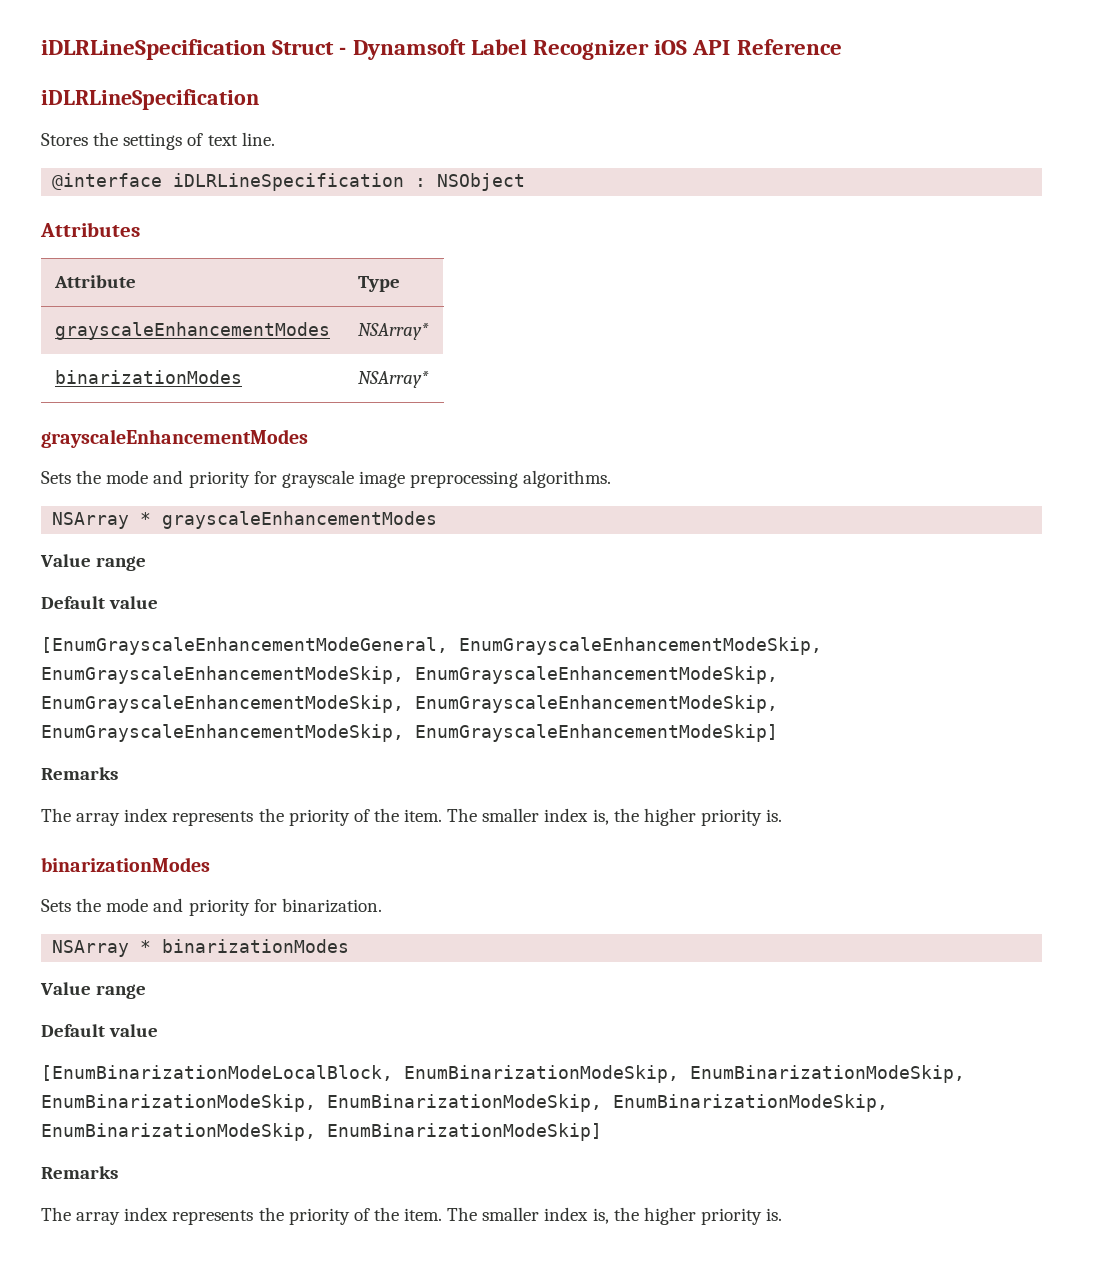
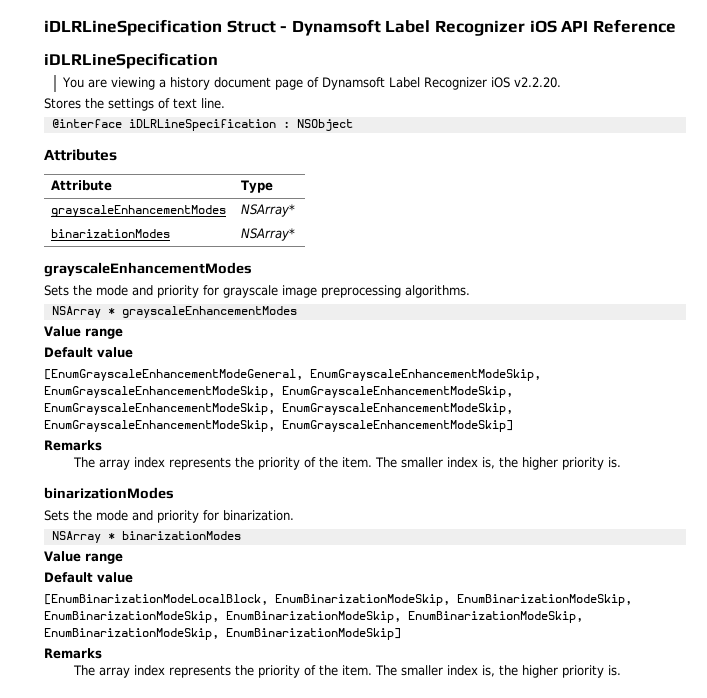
+ You are viewing a history document page of Dynamsoft Label Recognizer iOS v2.2.20.

